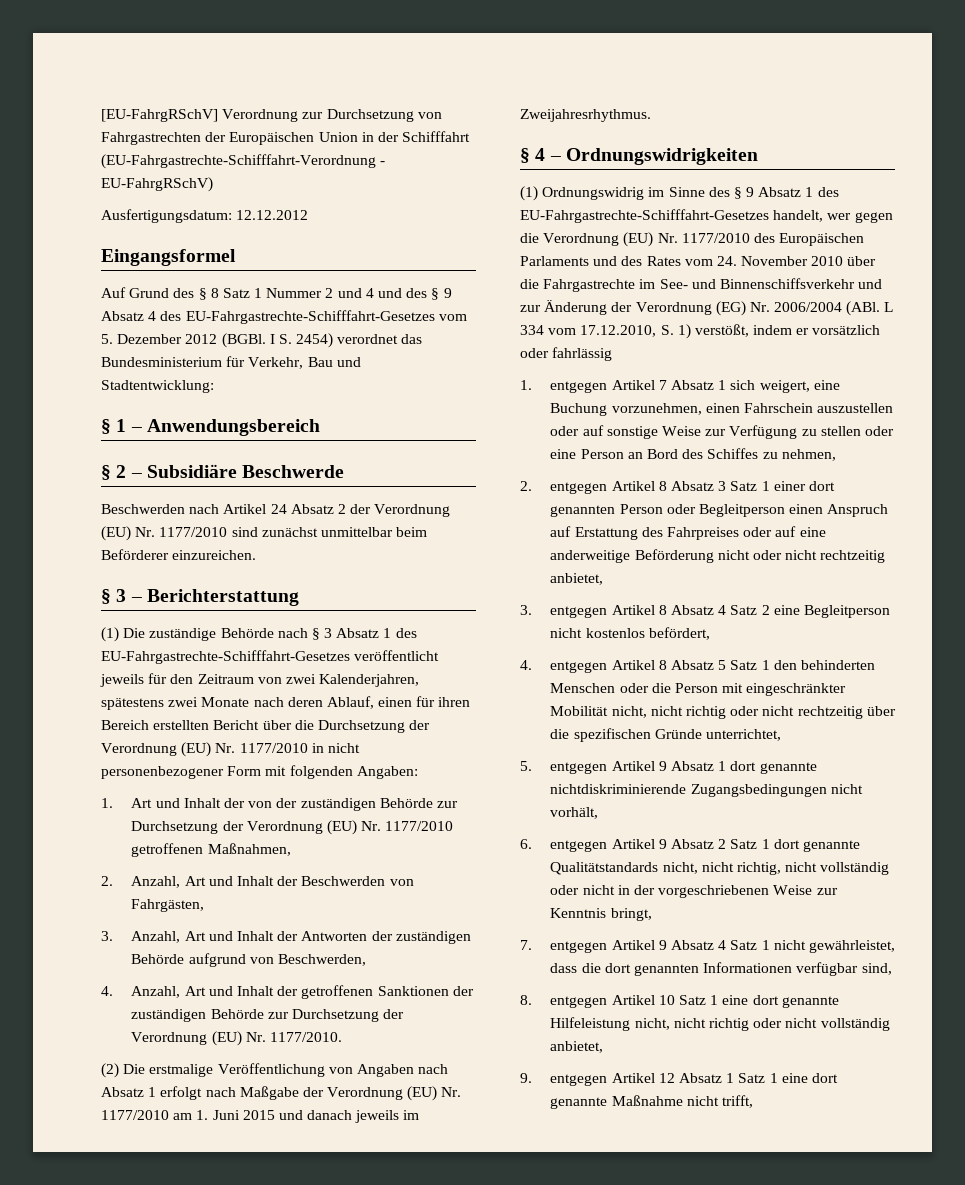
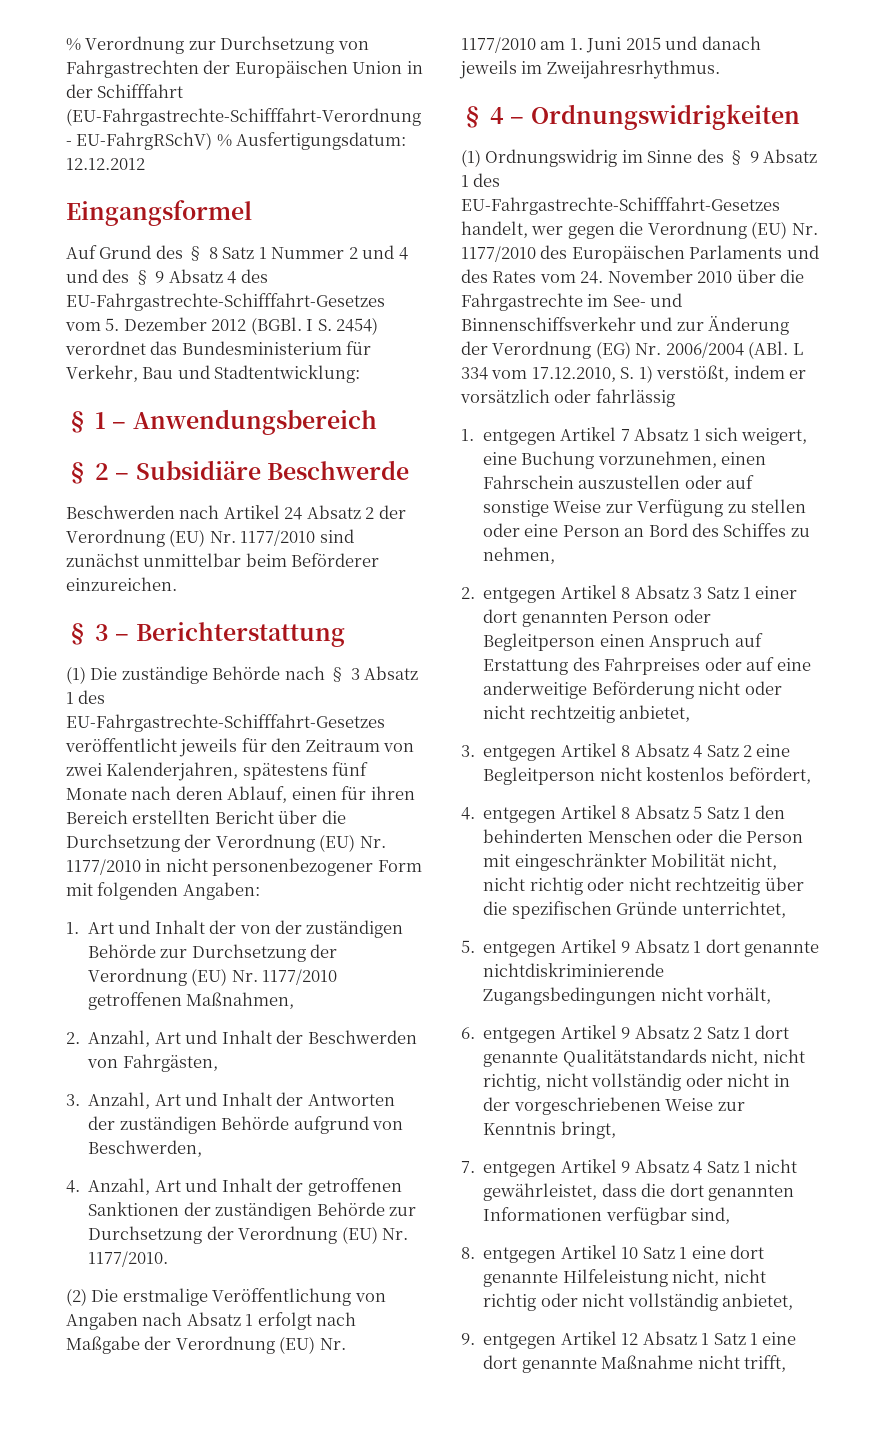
- [EU-FahrgRSchV] Verordnung zur Durchsetzung von Fahrgastrechten der Europäischen Union in der Schifffahrt (EU-Fahrgastrechte-Schifffahrt-Verordnung - EU-FahrgRSchV)
- Ausfertigungsdatum: 12.12.2012
+ % Verordnung zur Durchsetzung von Fahrgastrechten der Europäischen Union in der Schifffahrt (EU-Fahrgastrechte-Schifffahrt-Verordnung - EU-FahrgRSchV) % Ausfertigungsdatum: 12.12.2012
- (1) Die zuständige Behörde nach § 3 Absatz 1 des EU-Fahrgastrechte-Schifffahrt-Gesetzes veröffentlicht jeweils für den Zeitraum von zwei Kalenderjahren, spätestens zwei Monate nach deren Ablauf, einen für ihren Bereich erstellten Bericht über die Durchsetzung der Verordnung (EU) Nr. 1177/2010 in nicht personenbezogener Form mit folgenden Angaben:
+ (1) Die zuständige Behörde nach § 3 Absatz 1 des EU-Fahrgastrechte-Schifffahrt-Gesetzes veröffentlicht jeweils für den Zeitraum von zwei Kalenderjahren, spätestens fünf Monate nach deren Ablauf, einen für ihren Bereich erstellten Bericht über die Durchsetzung der Verordnung (EU) Nr. 1177/2010 in nicht personenbezogener Form mit folgenden Angaben:

